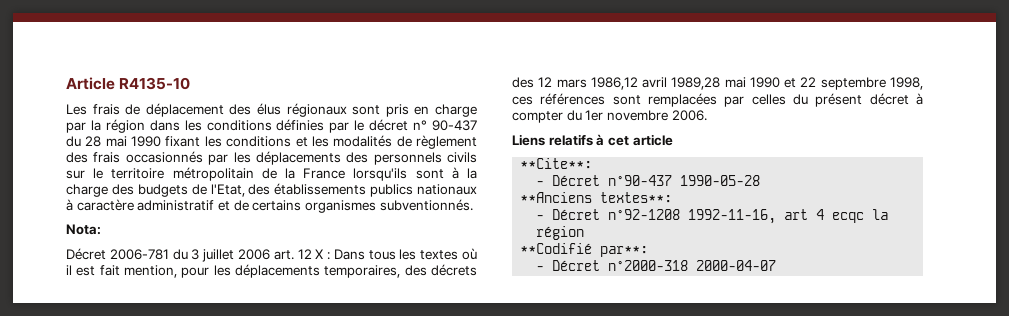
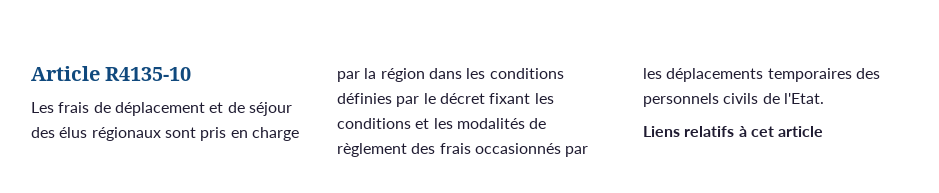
- Les frais de déplacement des élus régionaux sont pris en charge par la région dans les conditions définies par le décret n° 90-437 du 28 mai 1990 fixant les conditions et les modalités de règlement des frais occasionnés par les déplacements des personnels civils sur le territoire métropolitain de la France lorsqu'ils sont à la charge des budgets de l'Etat, des établissements publics nationaux à caractère administratif et de certains organismes subventionnés.
- Nota:
- Décret 2006-781 du 3 juillet 2006 art. 12 X : Dans tous les textes où il est fait mention, pour les déplacements temporaires, des décrets des 12 mars 1986,12 avril 1989,28 mai 1990 et 22 septembre 1998, ces références sont remplacées par celles du présent décret à compter du 1er novembre 2006.
+ Les frais de déplacement et de séjour des élus régionaux sont pris en charge par la région dans les conditions définies par le décret fixant les conditions et les modalités de règlement des frais occasionnés par les déplacements temporaires des personnels civils de l'Etat.
- **Cite**:
- - Décret n°90-437 1990-05-28
- **Anciens textes**:
- - Décret n°92-1208 1992-11-16, art 4 ecqc la région
- **Codifié par**:
- - Décret n°2000-318 2000-04-07

